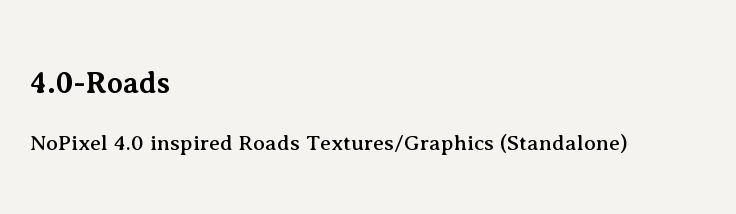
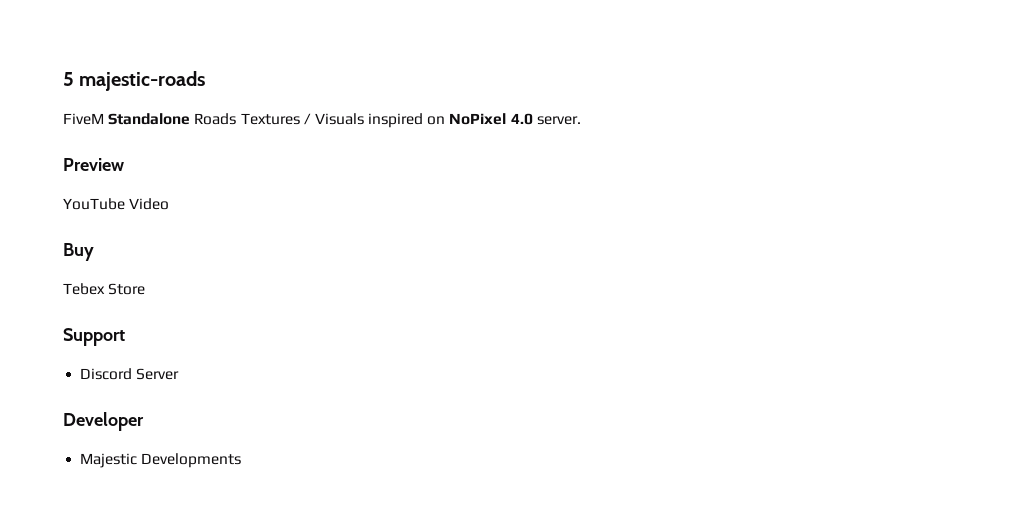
- 4.0-Roads
- NoPixel 4.0 inspired Roads Textures/Graphics (Standalone)
+ 5 majestic-roads
+ FiveM Standalone Roads Textures / Visuals inspired on NoPixel 4.0 server.
+ Preview
+ YouTube Video
+ Buy
+ Tebex Store
+ Support
+ Discord Server
+ Developer
+ Majestic Developments

